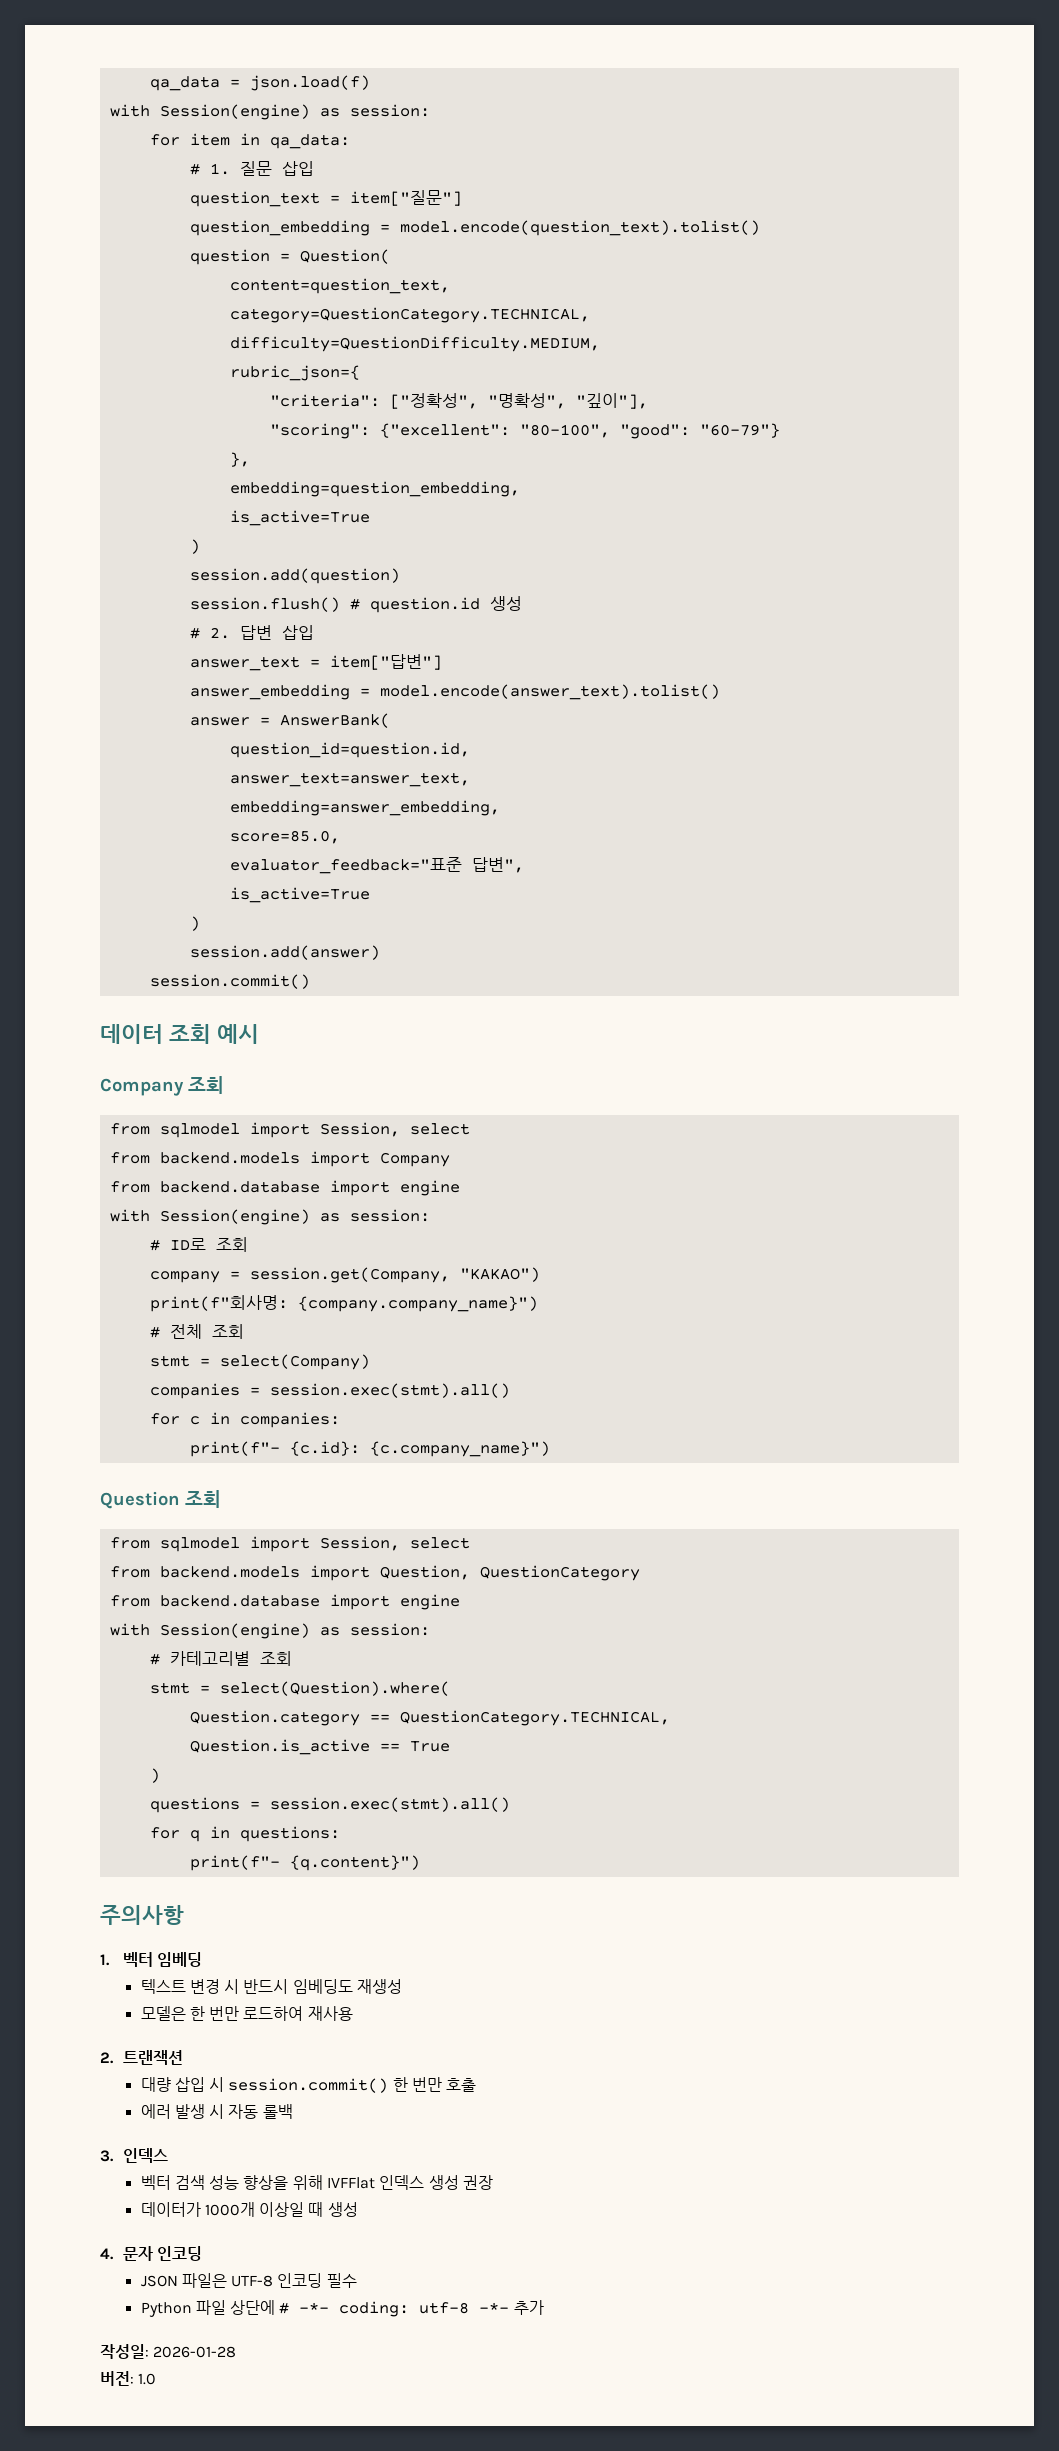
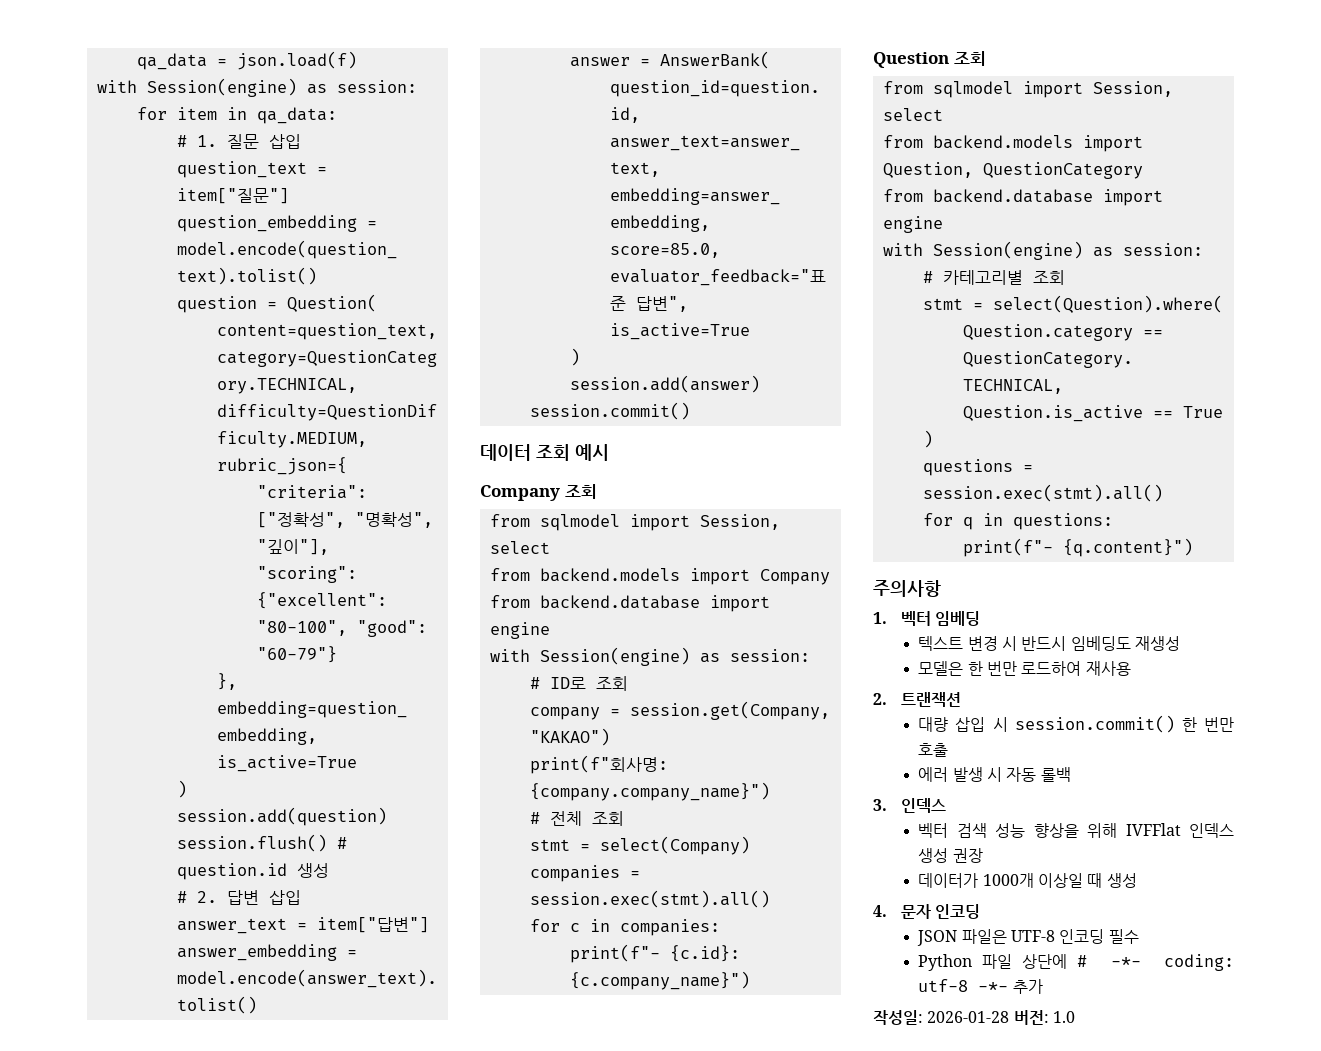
- 작성일: 2026-01-28
- 버전: 1.0
+ 작성일: 2026-01-28 버전: 1.0

